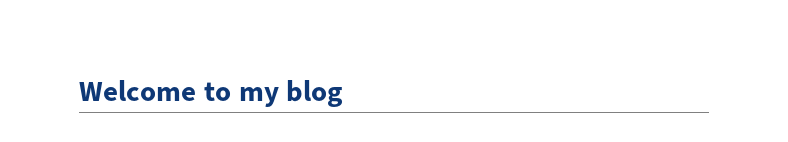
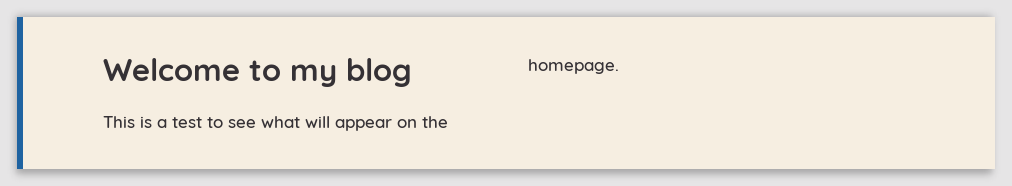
+ This is a test to see what will appear on the homepage.

